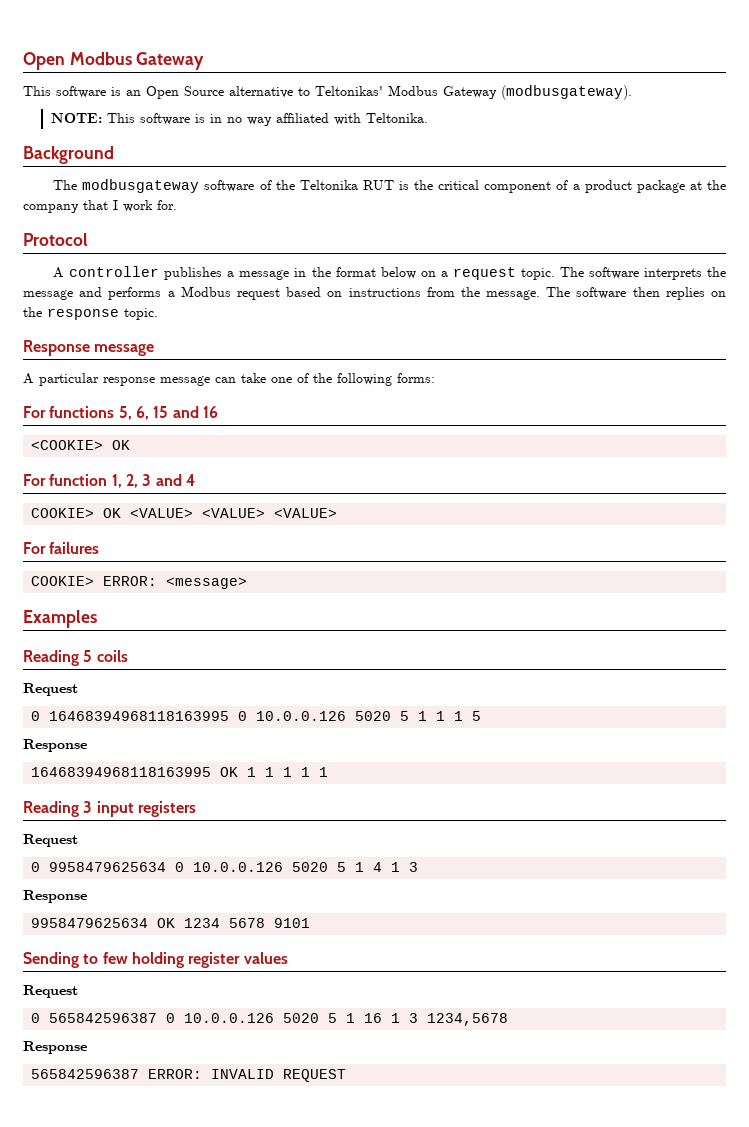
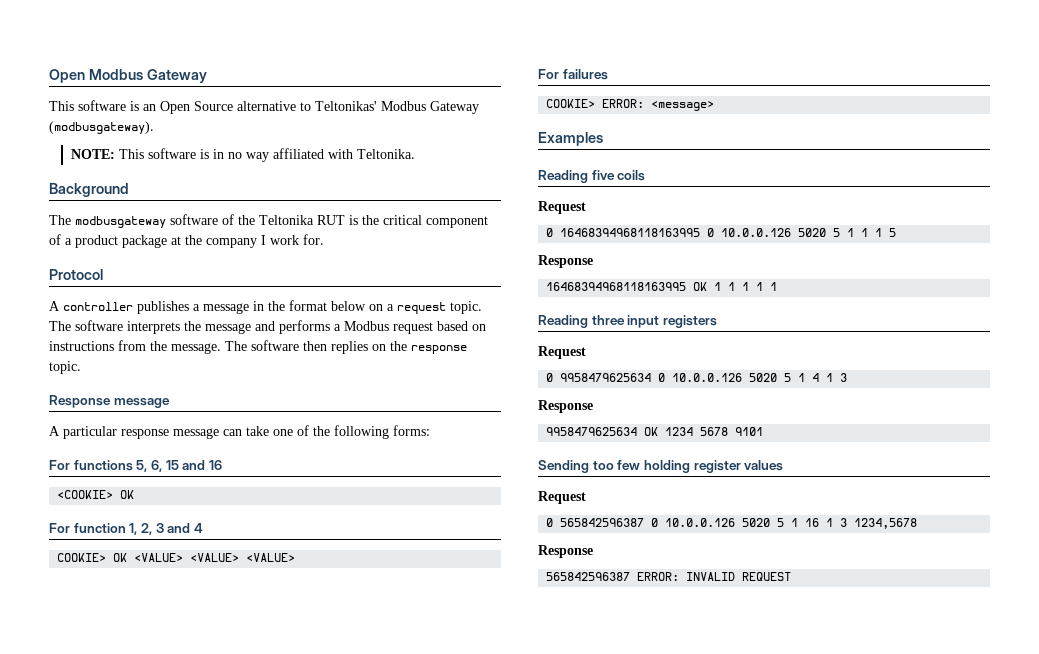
- The modbusgateway software of the Teltonika RUT is the critical component of a product package at the company that I work for.
+ The modbusgateway software of the Teltonika RUT is the critical component of a product package at the company I work for.
- Reading 5 coils
+ Reading five coils
- Reading 3 input registers
+ Reading three input registers
- Sending to few holding register values
+ Sending too few holding register values

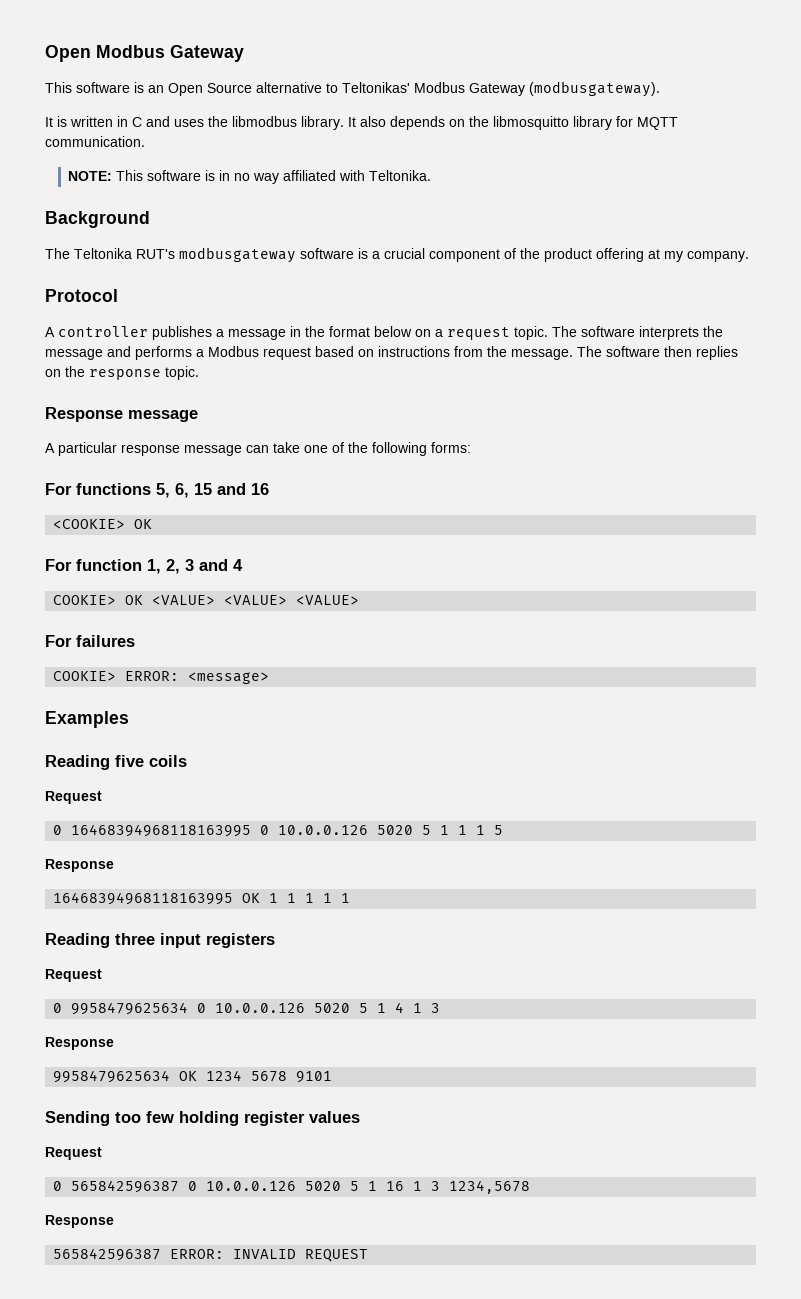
+ It is written in C and uses the libmodbus library. It also depends on the libmosquitto library for MQTT communication.
- The modbusgateway software of the Teltonika RUT is the critical component of a product package at the company I work for.
+ The Teltonika RUT's modbusgateway software is a crucial component of the product offering at my company.

